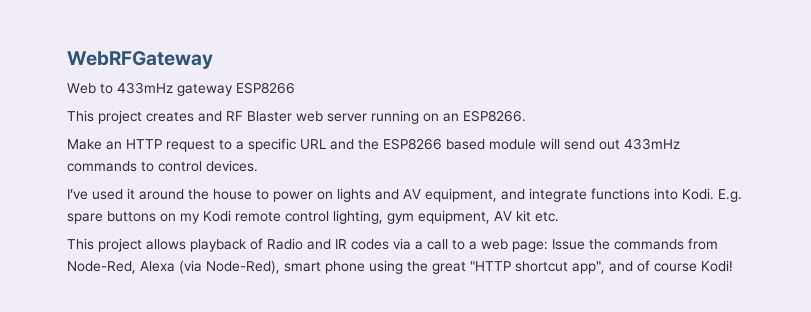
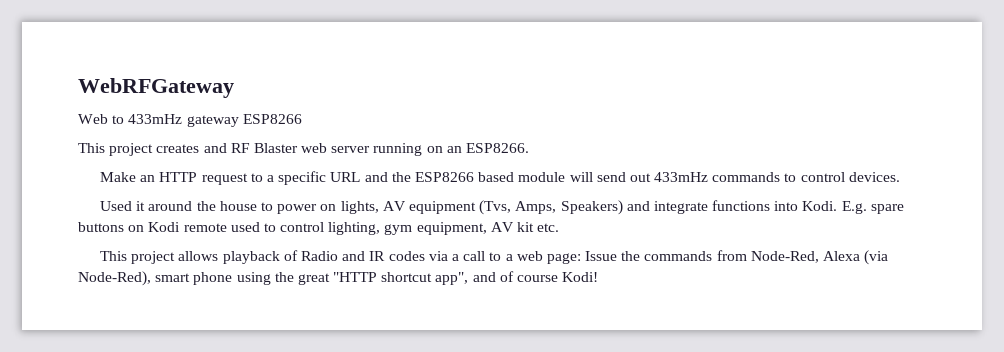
- I’ve used it around the house to power on lights and AV equipment, and integrate functions into Kodi.
+ Used it around the house to power on lights, AV equipment (Tvs, Amps, Speakers) and integrate functions into Kodi.
- E.g. spare buttons on my Kodi remote control lighting, gym equipment, AV kit etc.
+ E.g. spare buttons on Kodi remote used to control lighting, gym equipment, AV kit etc.

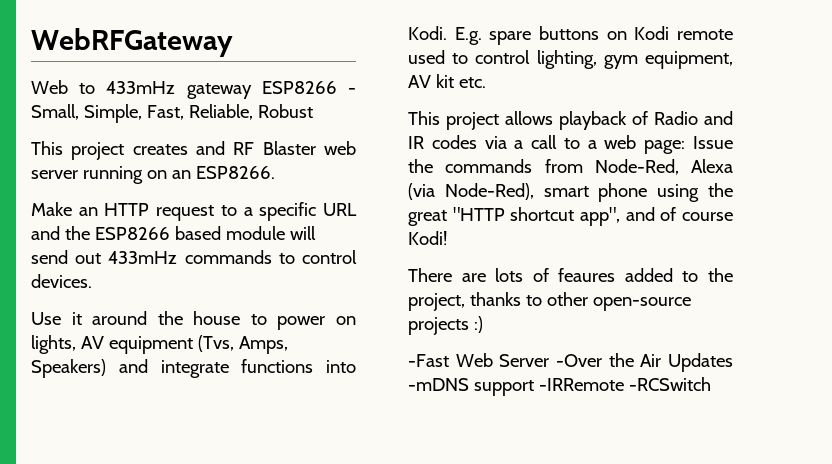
- Web to 433mHz gateway ESP8266
+ Web to 433mHz gateway ESP8266 - Small, Simple, Fast, Reliable, Robust
- Used it around the house to power on lights, AV equipment (Tvs, Amps, Speakers) and integrate functions into Kodi.
+ Use it around the house to power on lights, AV equipment (Tvs, Amps, Speakers) and integrate functions into Kodi.
+ There are lots of feaures added to the project, thanks to other open-source projects :)
+ -Fast Web Server -Over the Air Updates -mDNS support -IRRemote -RCSwitch

